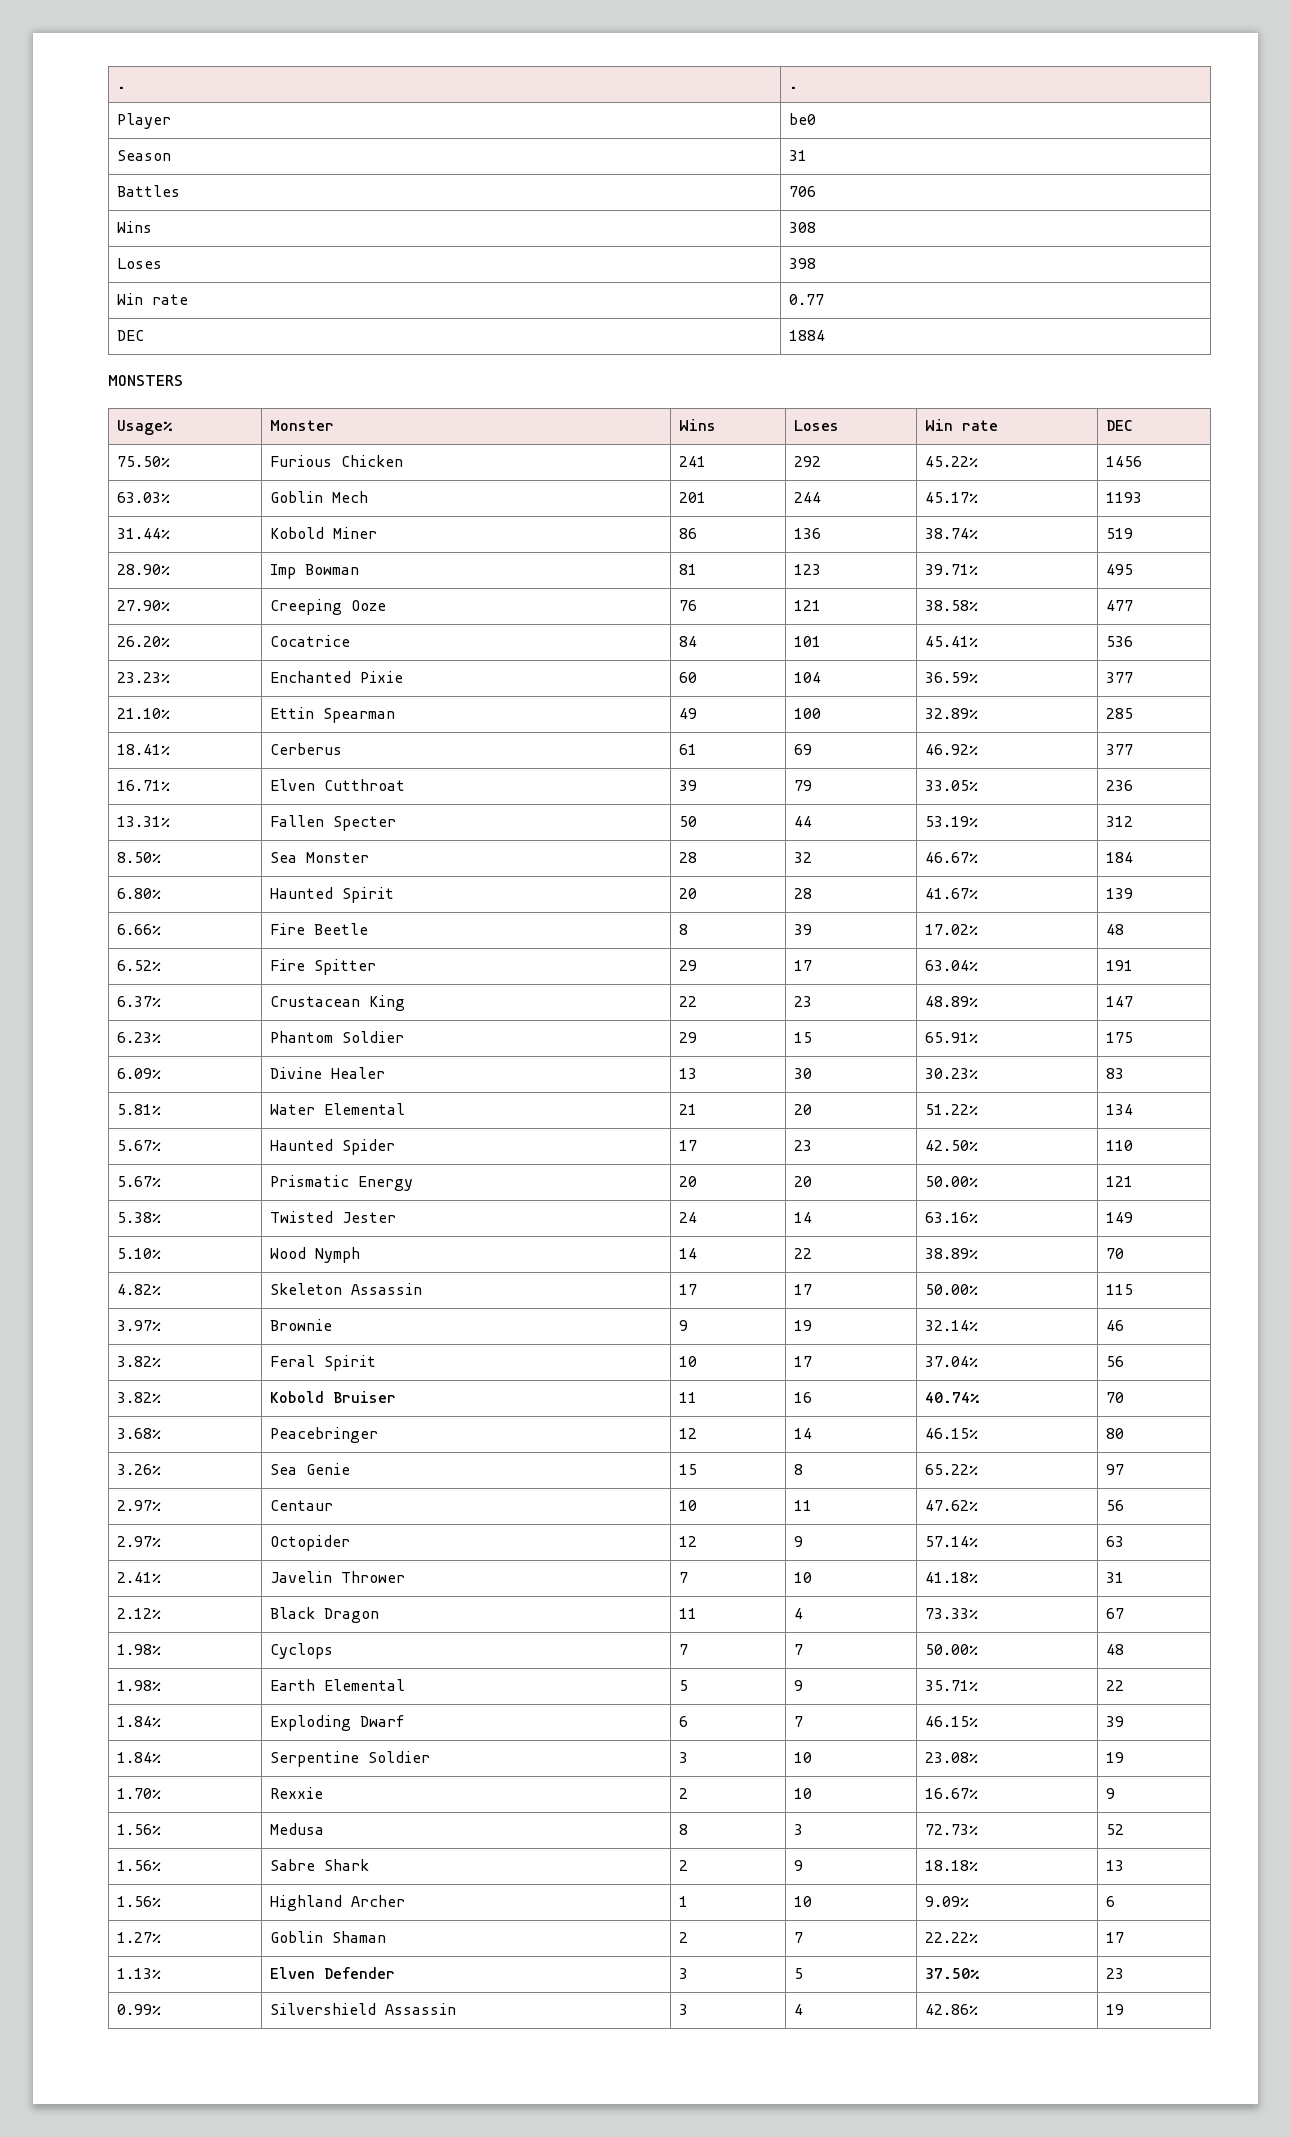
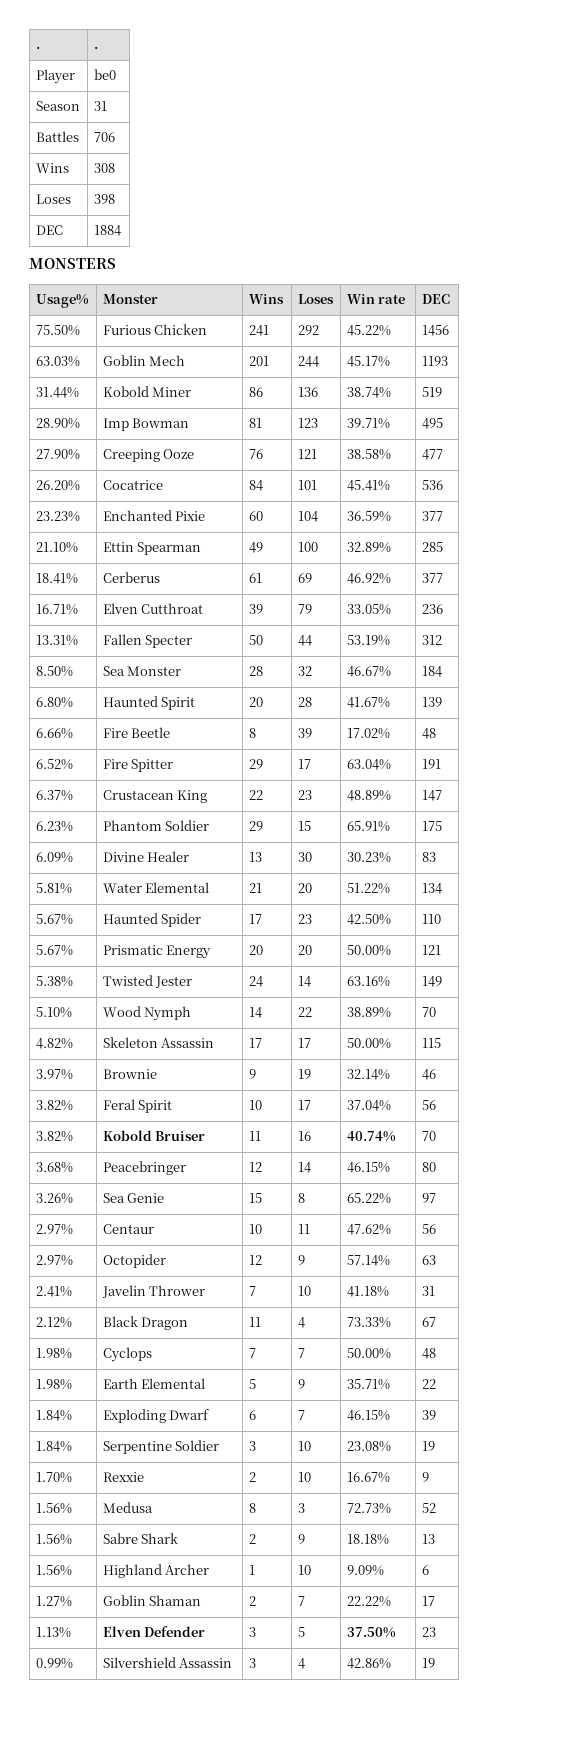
- Win rate | 0.77

